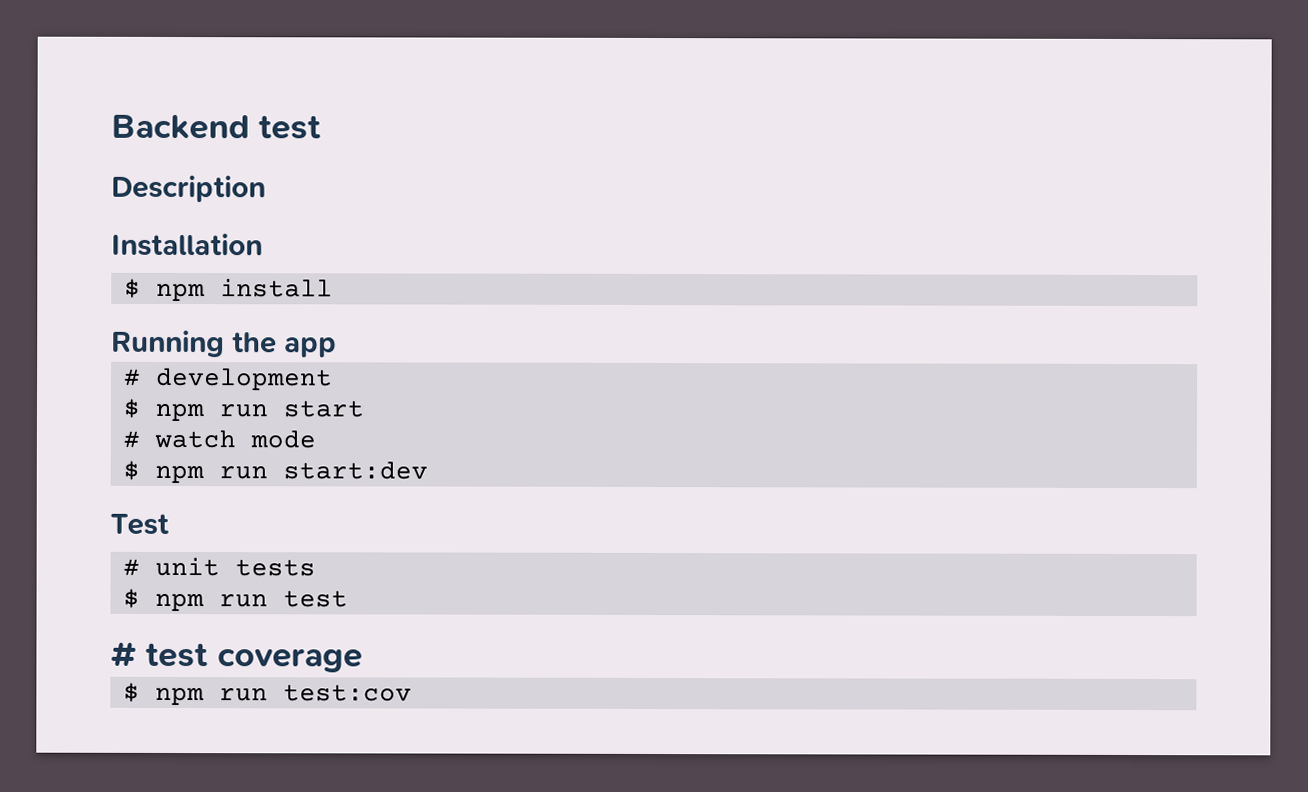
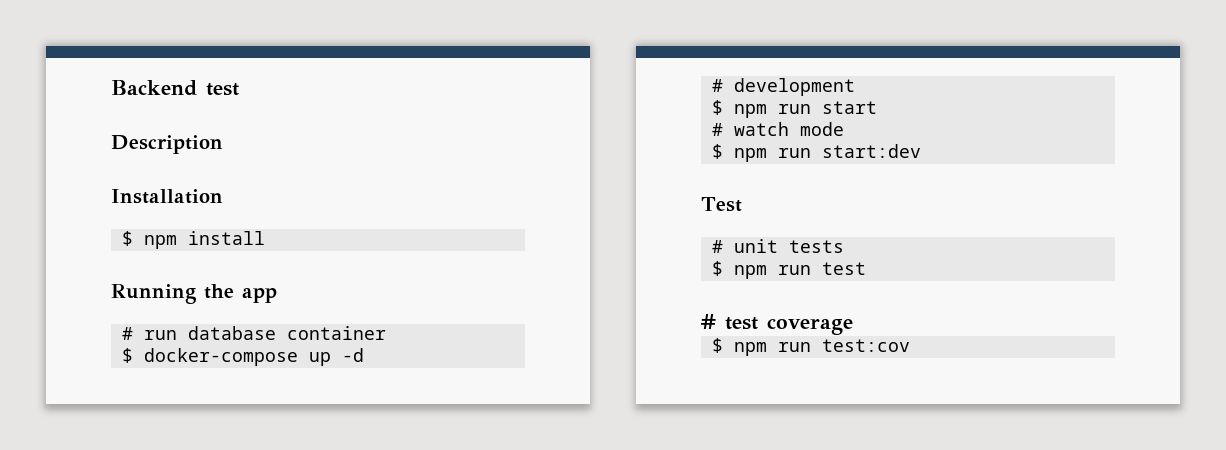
+ # run database container
+ $ docker-compose up -d

